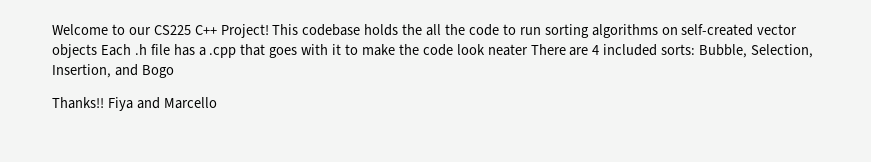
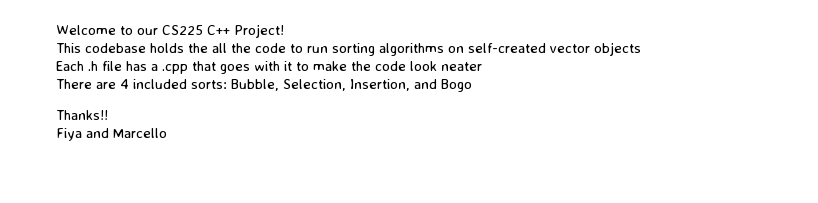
- Welcome to our CS225 C++ Project! This codebase holds the all the code to run sorting algorithms on self-created vector objects Each .h file has a .cpp that goes with it to make the code look neater There are 4 included sorts: Bubble, Selection, Insertion, and Bogo
+ Welcome to our CS225 C++ Project!
+ This codebase holds the all the code to run sorting algorithms on self-created vector objects
+ Each .h file has a .cpp that goes with it to make the code look neater
+ There are 4 included sorts: Bubble, Selection, Insertion, and Bogo
- Thanks!! Fiya and Marcello
+ Thanks!!
+ Fiya and Marcello

